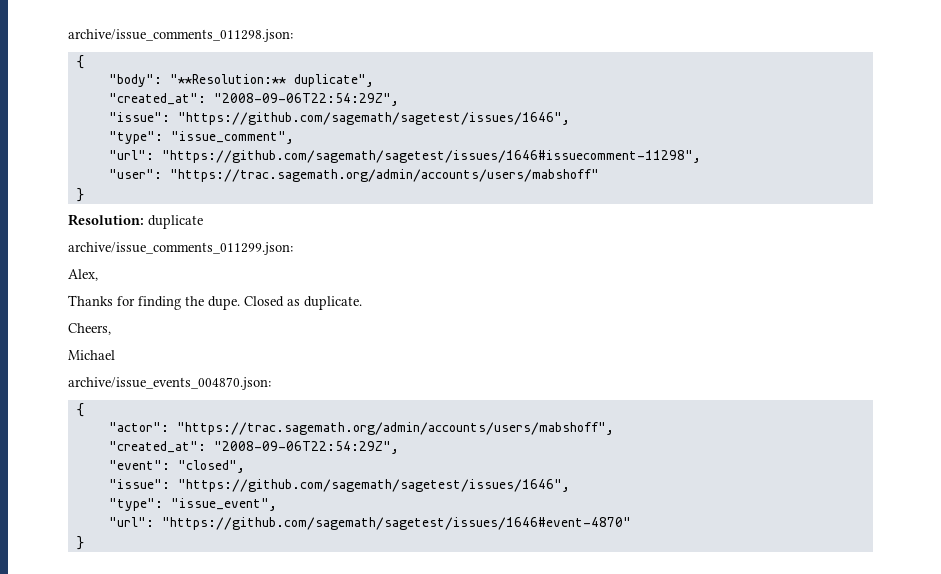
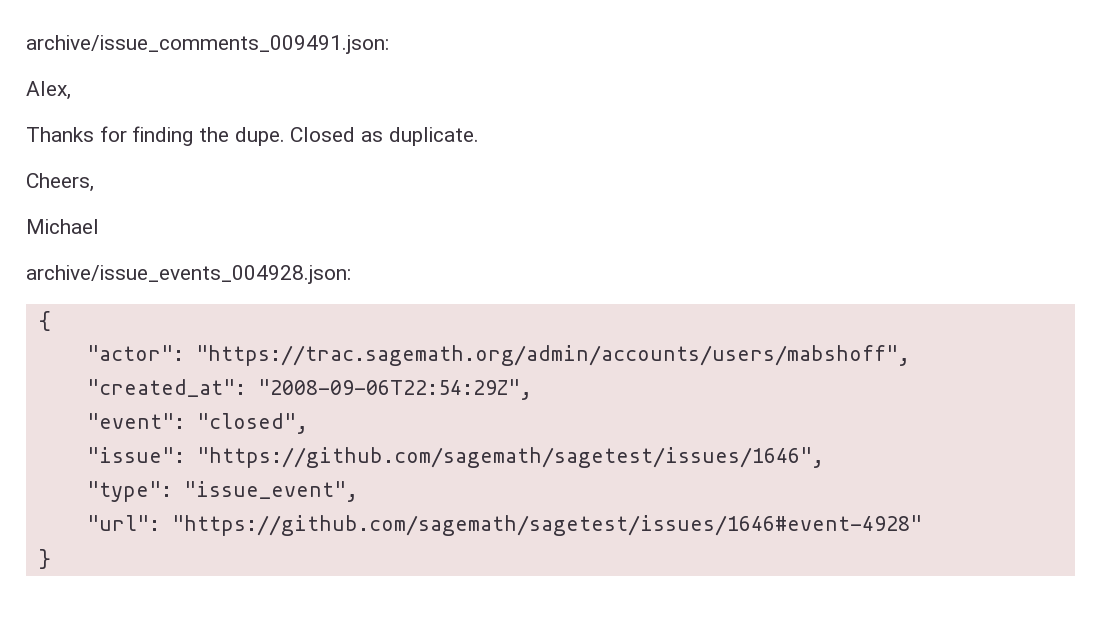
- archive/issue_comments_011298.json:
- {
- "body": "**Resolution:** duplicate",
- "created_at": "2008-09-06T22:54:29Z",
- "issue": "https://github.com/sagemath/sagetest/issues/1646",
- "type": "issue_comment",
- "url": "https://github.com/sagemath/sagetest/issues/1646#issuecomment-11298",
- "user": "https://trac.sagemath.org/admin/accounts/users/mabshoff"
- }
- Resolution: duplicate
- archive/issue_comments_011299.json:
+ archive/issue_comments_009491.json:
- archive/issue_events_004870.json:
+ archive/issue_events_004928.json:
- "url": "https://github.com/sagemath/sagetest/issues/1646#event-4870"
+ "url": "https://github.com/sagemath/sagetest/issues/1646#event-4928"

